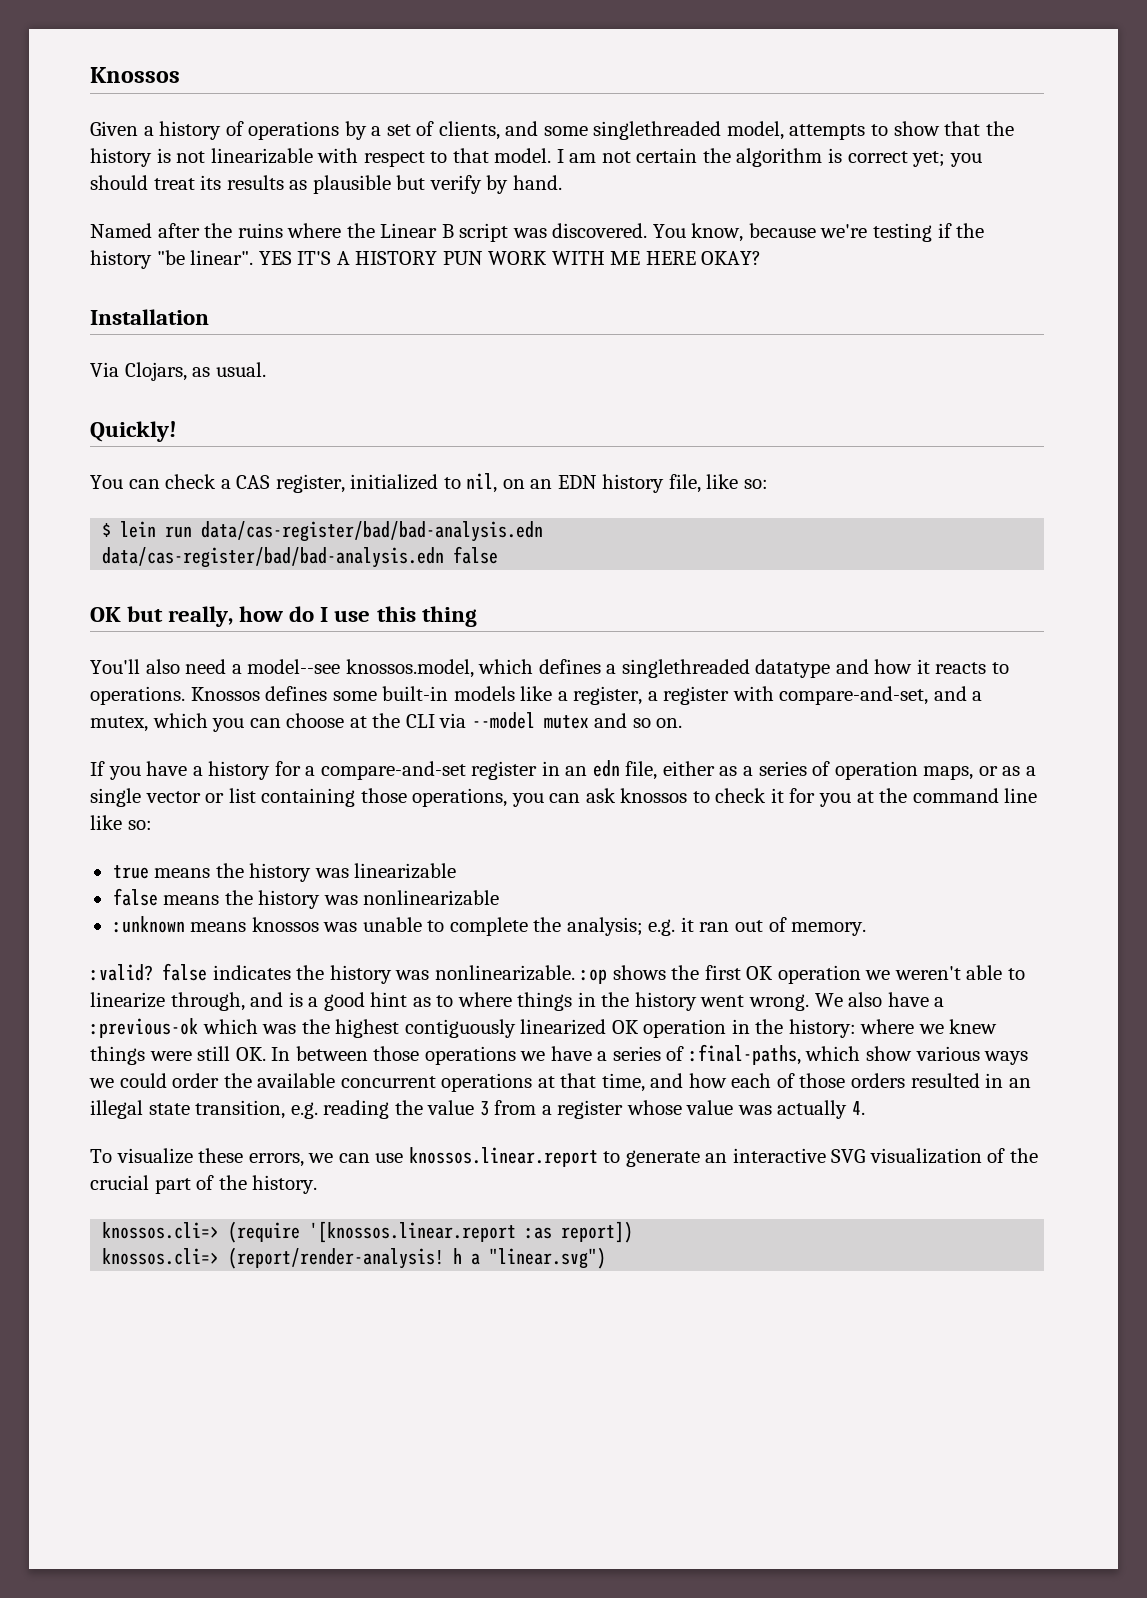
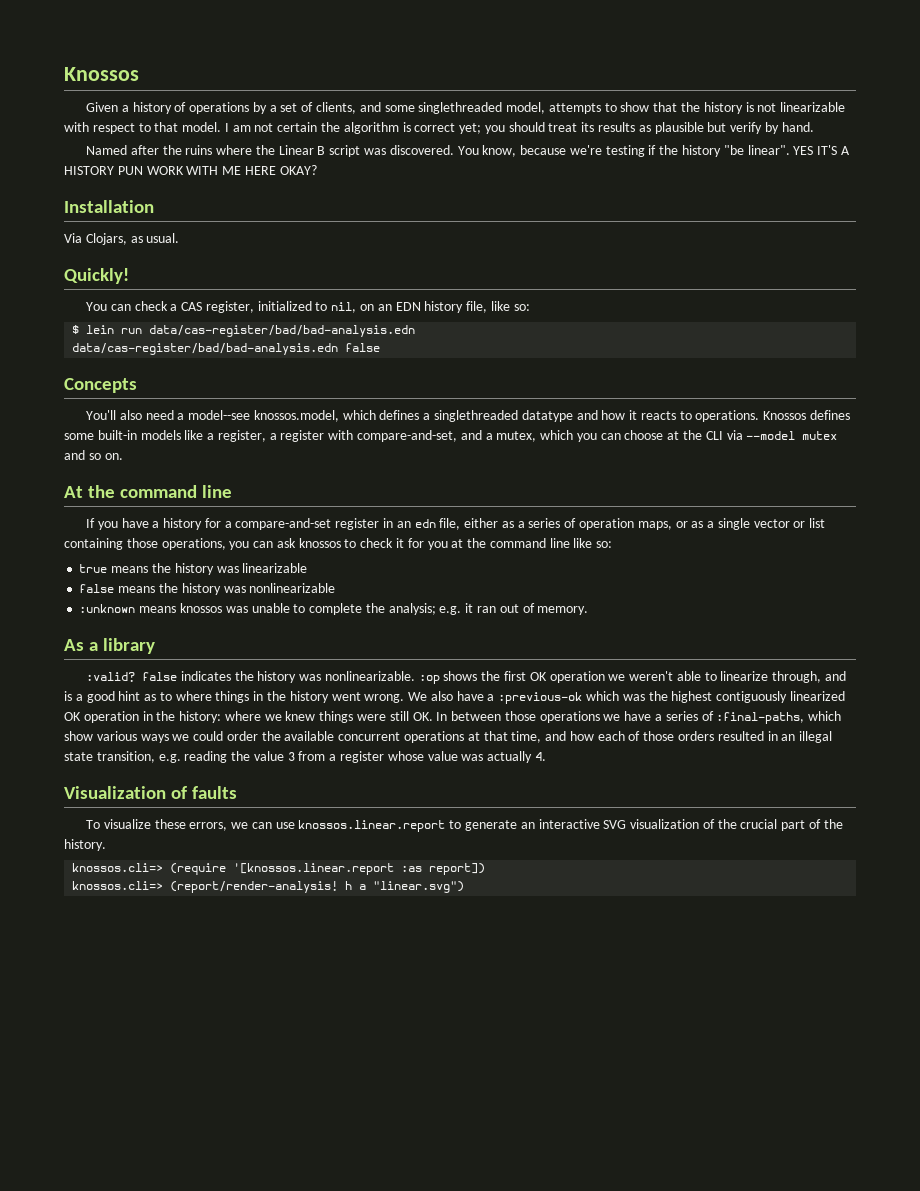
- OK but really, how do I use this thing
+ Concepts
+ At the command line
+ As a library
+ Visualization of faults

